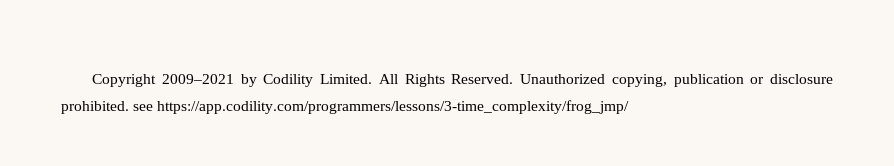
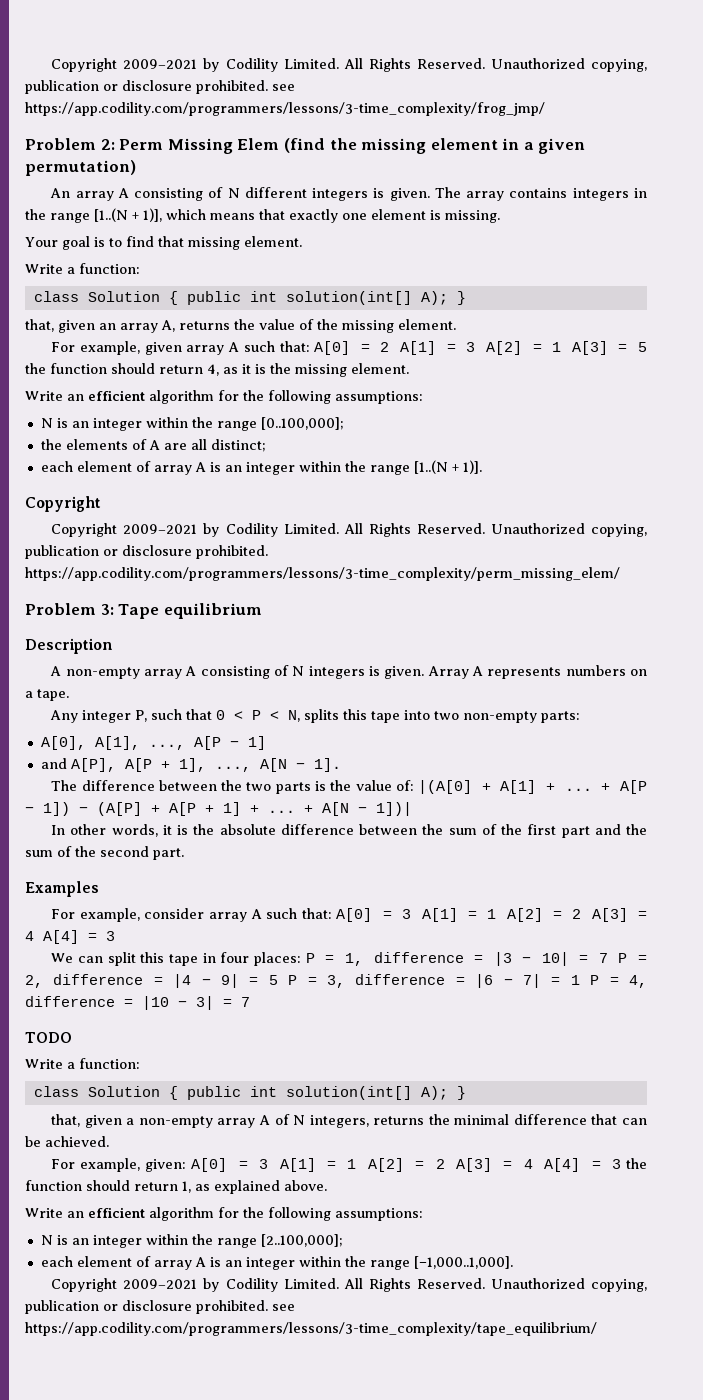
+ Problem 2: Perm Missing Elem (find the missing element in a given permutation)
+ An array A consisting of N different integers is given. The array contains integers in the range [1..(N + 1)], which means that exactly one element is missing.
+ Your goal is to find that missing element.
+ Write a function:
+ class Solution { public int solution(int[] A); }
+ that, given an array A, returns the value of the missing element.
+ For example, given array A such that: A[0] = 2 A[1] = 3 A[2] = 1 A[3] = 5 the function should return 4, as it is the missing element.
+ Write an efficient algorithm for the following assumptions:
+ N is an integer within the range [0..100,000];
+ the elements of A are all distinct;
+ each element of array A is an integer within the range [1..(N + 1)].
+ Copyright
+ Copyright 2009–2021 by Codility Limited. All Rights Reserved. Unauthorized copying, publication or disclosure prohibited. https://app.codility.com/programmers/lessons/3-time_complexity/perm_missing_elem/
+ Problem 3: Tape equilibrium
+ Description
+ A non-empty array A consisting of N integers is given. Array A represents numbers on a tape.
+ Any integer P, such that 0 < P < N, splits this tape into two non-empty parts:
+ A[0], A[1], ..., A[P − 1]
+ and A[P], A[P + 1], ..., A[N − 1].
+ The difference between the two parts is the value of: |(A[0] + A[1] + ... + A[P − 1]) − (A[P] + A[P + 1] + ... + A[N − 1])|
+ In other words, it is the absolute difference between the sum of the first part and the sum of the second part.
+ Examples
+ For example, consider array A such that: A[0] = 3 A[1] = 1 A[2] = 2 A[3] = 4 A[4] = 3
+ We can split this tape in four places: P = 1, difference = |3 − 10| = 7 P = 2, difference = |4 − 9| = 5 P = 3, difference = |6 − 7| = 1 P = 4, difference = |10 − 3| = 7
+ TODO
+ Write a function:
+ class Solution { public int solution(int[] A); }
+ that, given a non-empty array A of N integers, returns the minimal difference that can be achieved.
+ For example, given: A[0] = 3 A[1] = 1 A[2] = 2 A[3] = 4 A[4] = 3 the function should return 1, as explained above.
+ Write an efficient algorithm for the following assumptions:
+ N is an integer within the range [2..100,000];
+ each element of array A is an integer within the range [−1,000..1,000].
+ Copyright 2009–2021 by Codility Limited. All Rights Reserved. Unauthorized copying, publication or disclosure prohibited. see https://app.codility.com/programmers/lessons/3-time_complexity/tape_equilibrium/

